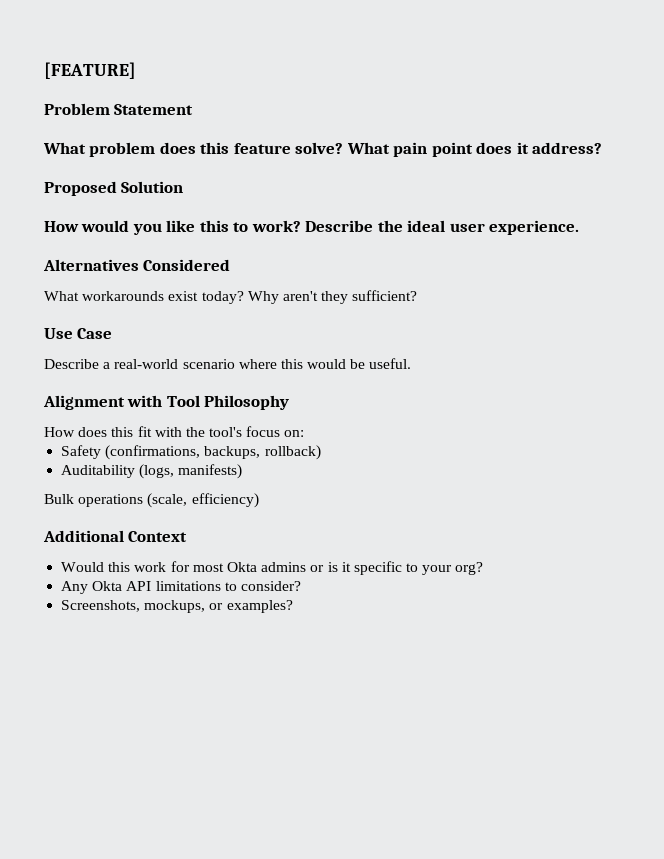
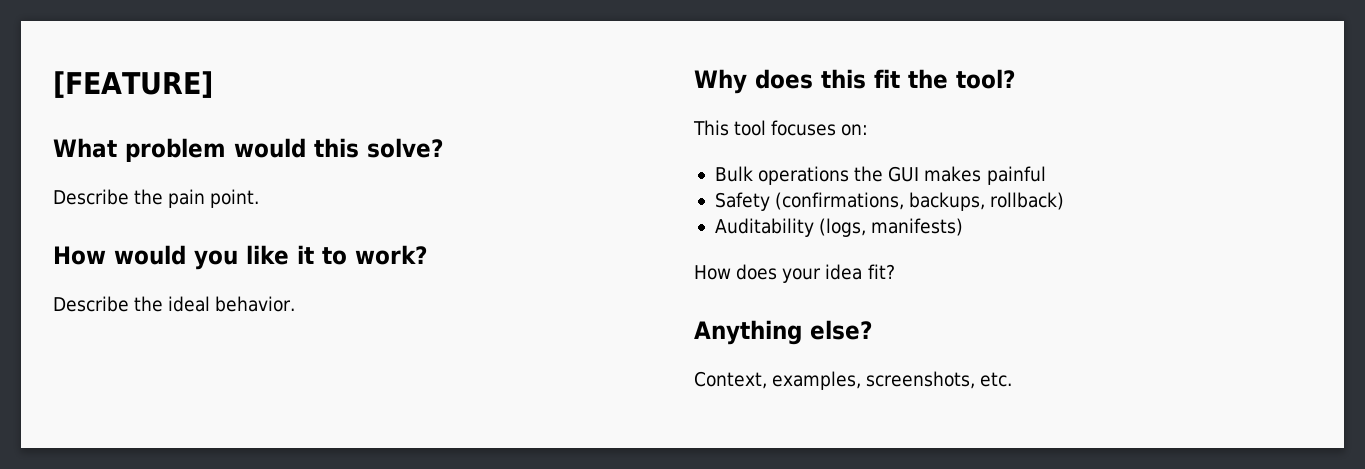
- Problem Statement
- What problem does this feature solve? What pain point does it address?
- Proposed Solution
+ What problem would this solve?
+ Describe the pain point.
- How would you like this to work? Describe the ideal user experience.
- Alternatives Considered
- What workarounds exist today? Why aren't they sufficient?
- Use Case
- Describe a real-world scenario where this would be useful.
- Alignment with Tool Philosophy
- How does this fit with the tool's focus on:
+ How would you like it to work?
+ Describe the ideal behavior.
+ Why does this fit the tool?
+ This tool focuses on:
+ Bulk operations the GUI makes painful
- Bulk operations (scale, efficiency)
- Additional Context
- Would this work for most Okta admins or is it specific to your org?
- Any Okta API limitations to consider?
- Screenshots, mockups, or examples?
+ How does your idea fit?
+ Anything else?
+ Context, examples, screenshots, etc.

